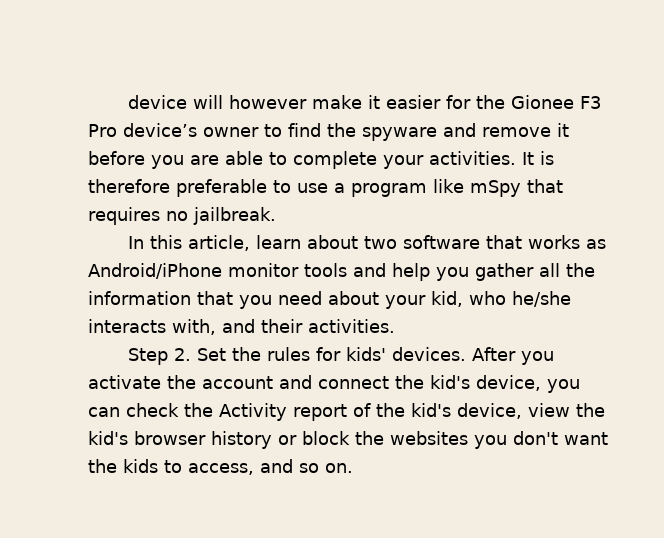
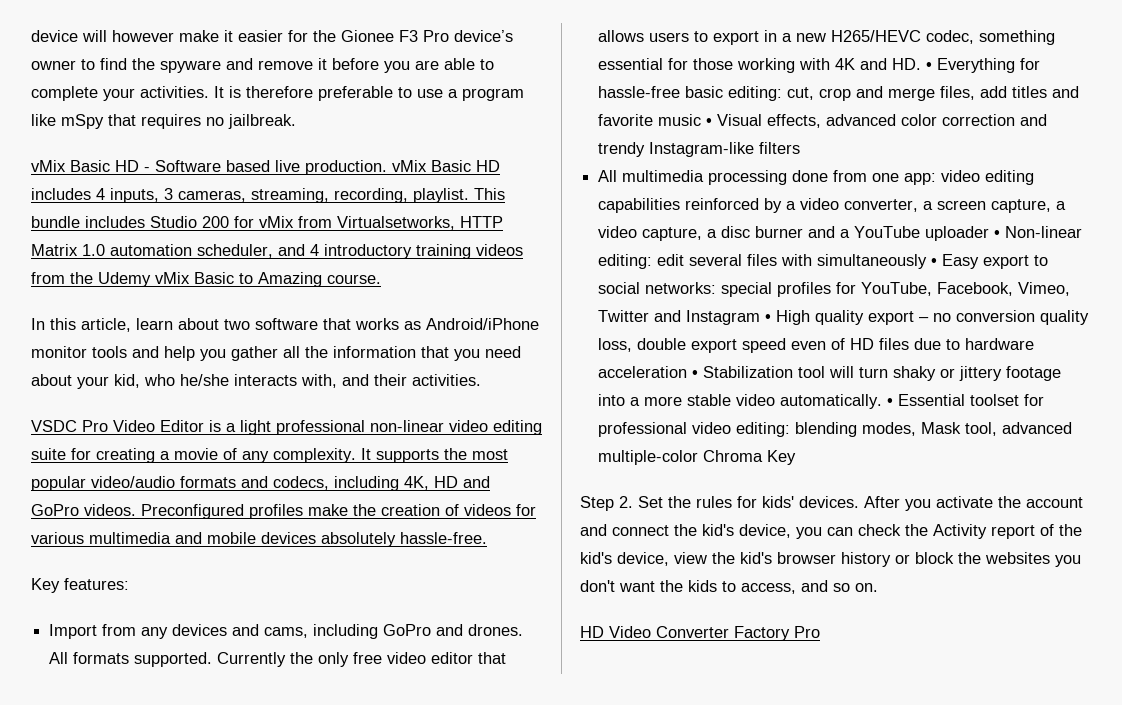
+ vMix Basic HD - Software based live production. vMix Basic HD includes 4 inputs, 3 cameras, streaming, recording, playlist. This bundle includes Studio 200 for vMix from Virtualsetworks, HTTP Matrix 1.0 automation scheduler, and 4 introductory training videos from the Udemy vMix Basic to Amazing course.
+ VSDC Pro Video Editor is a light professional non-linear video editing suite for creating a movie of any complexity. It supports the most popular video/audio formats and codecs, including 4K, HD and GoPro videos. Preconfigured profiles make the creation of videos for various multimedia and mobile devices absolutely hassle-free.
+ Key features:
+ Import from any devices and cams, including GoPro and drones. All formats supported. Сurrently the only free video editor that allows users to export in a new H265/HEVC codec, something essential for those working with 4K and HD. • Everything for hassle-free basic editing: cut, crop and merge files, add titles and favorite music • Visual effects, advanced color correction and trendy Instagram-like filters
+ All multimedia processing done from one app: video editing capabilities reinforced by a video converter, a screen capture, a video capture, a disc burner and a YouTube uploader • Non-linear editing: edit several files with simultaneously • Easy export to social networks: special profiles for YouTube, Facebook, Vimeo, Twitter and Instagram • High quality export – no conversion quality loss, double export speed even of HD files due to hardware acceleration • Stabilization tool will turn shaky or jittery footage into a more stable video automatically. • Essential toolset for professional video editing: blending modes, Mask tool, advanced multiple-color Chroma Key
+ HD Video Converter Factory Pro

